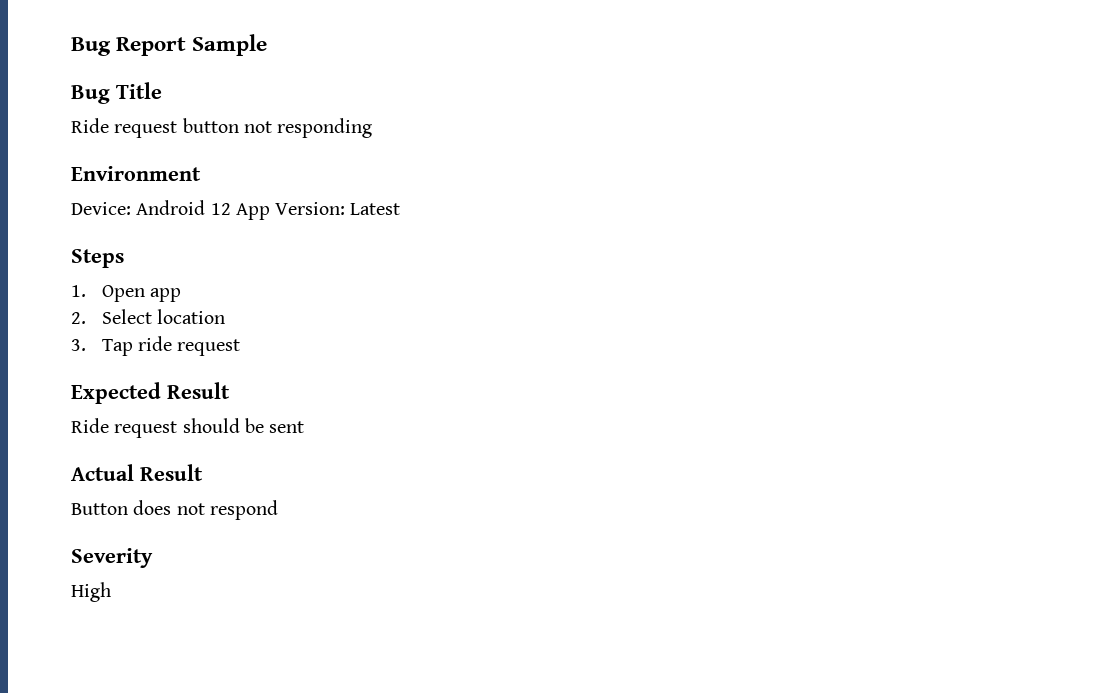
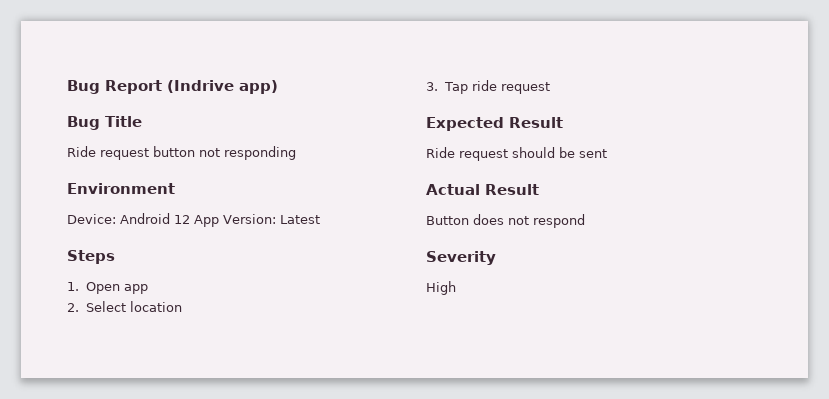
- Bug Report Sample
+ Bug Report (Indrive app)

